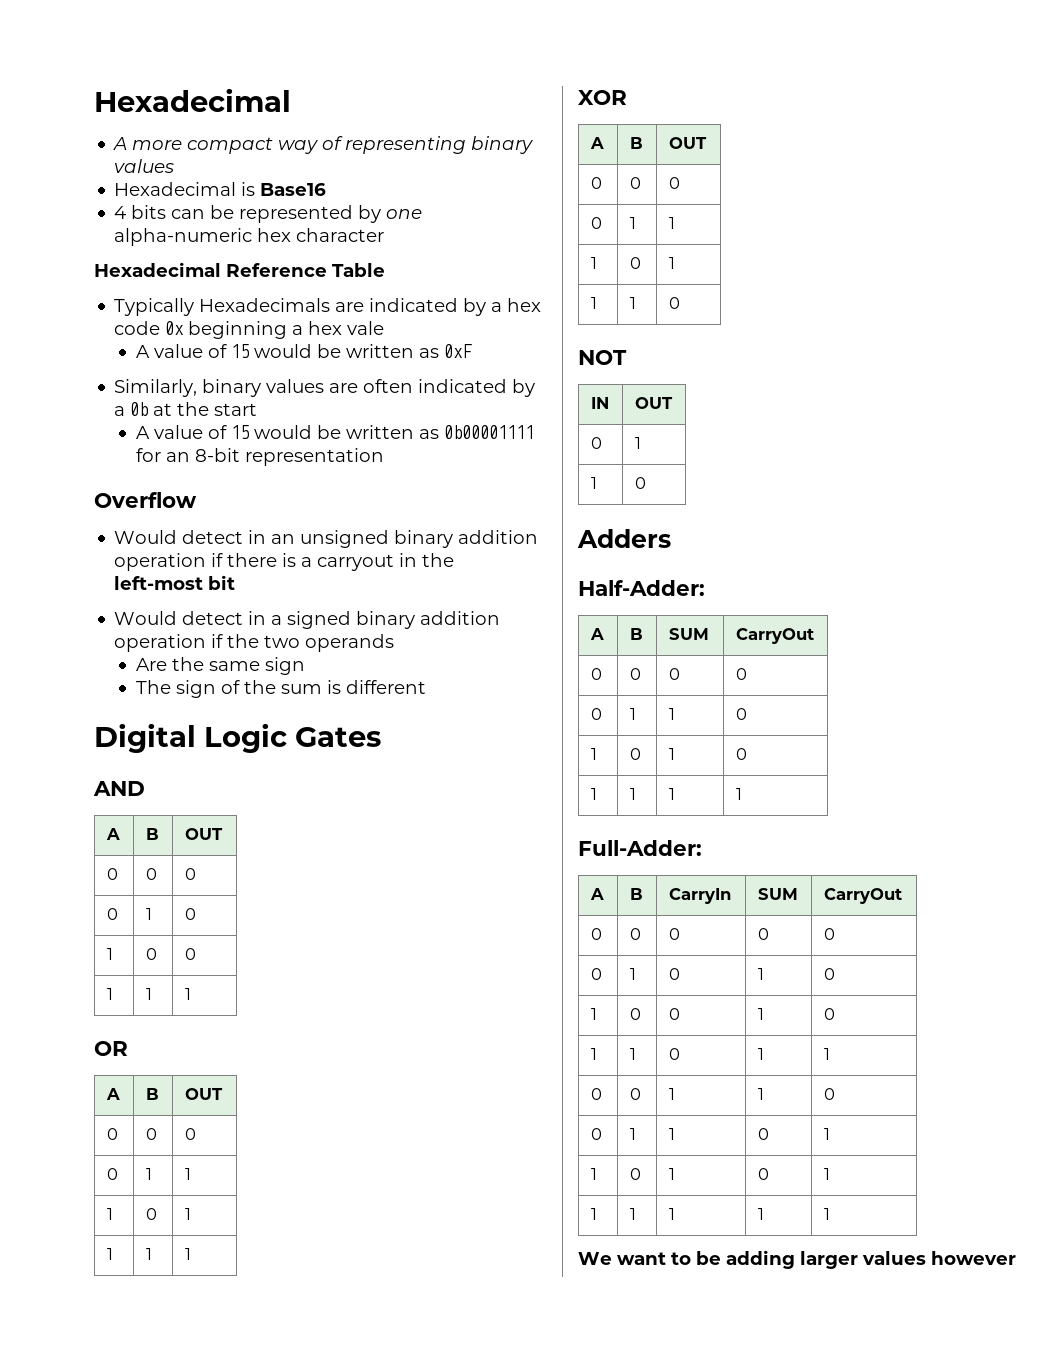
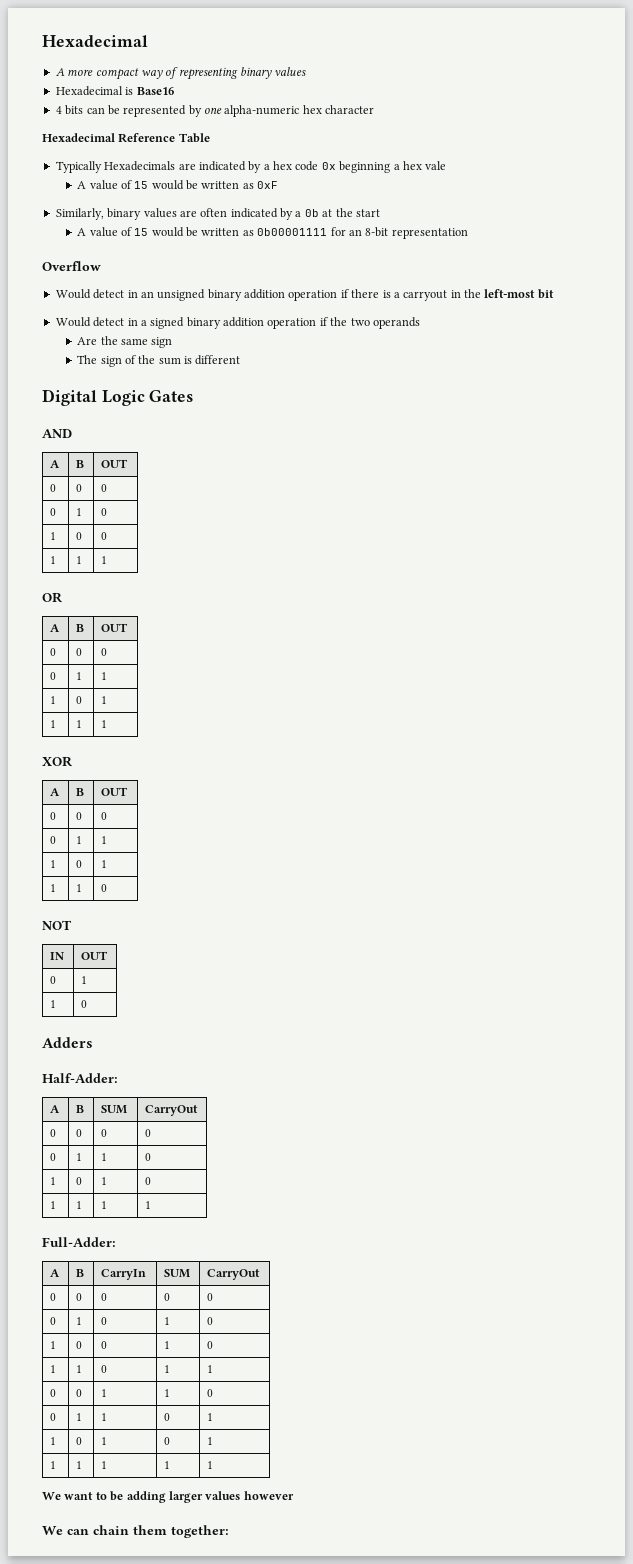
+ We can chain them together:

